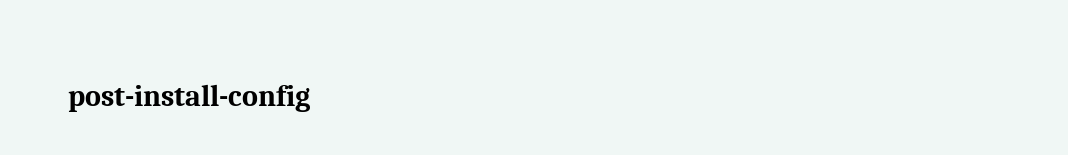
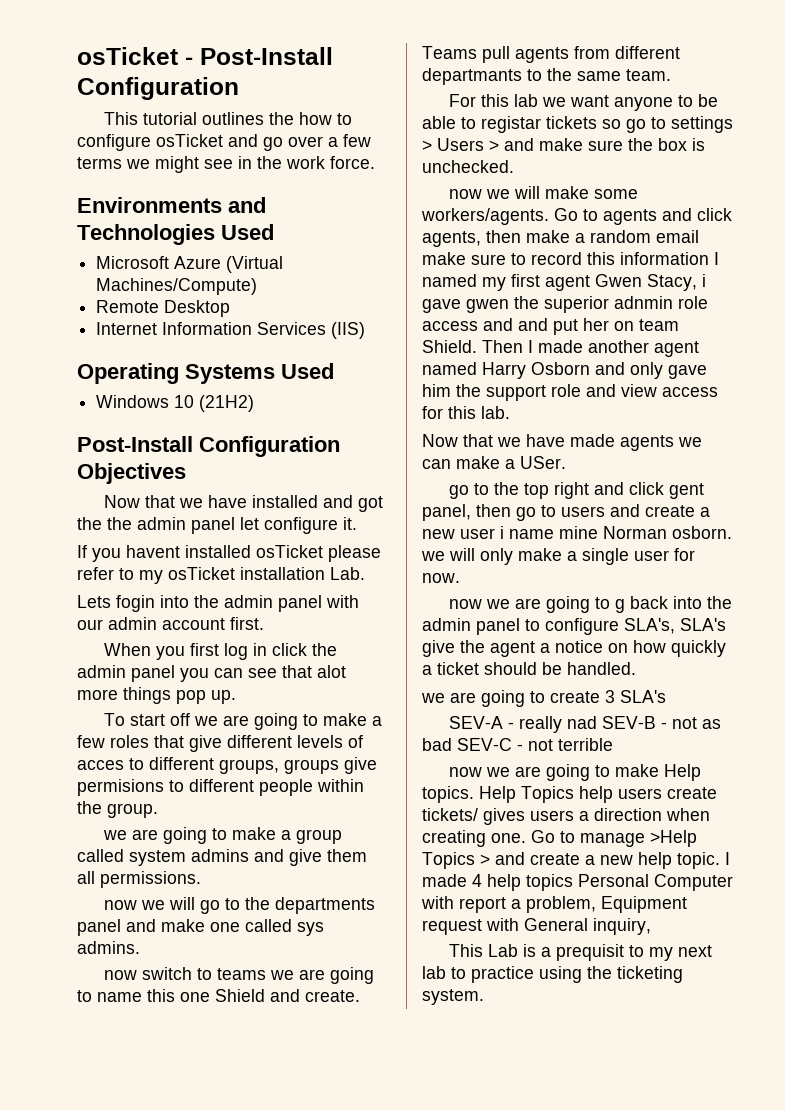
- post-install-config
+ osTicket - Post-Install Configuration
+ This tutorial outlines the how to configure osTicket and go over a few terms we might see in the work force.
+ Environments and Technologies Used
+ Microsoft Azure (Virtual Machines/Compute)
+ Remote Desktop
+ Internet Information Services (IIS)
+ Operating Systems Used
+ Windows 10 (21H2)
+ Post-Install Configuration Objectives
+ Now that we have installed and got the the admin panel let configure it.
+ If you havent installed osTicket please refer to my osTicket installation Lab.
+ Lets fogin into the admin panel with our admin account first.
+ When you first log in click the admin panel you can see that alot more things pop up.
+ To start off we are going to make a few roles that give different levels of acces to different groups, groups give permisions to different people within the group.
+ we are going to make a group called system admins and give them all permissions.
+ now we will go to the departments panel and make one called sys admins.
+ now switch to teams we are going to name this one Shield and create. Teams pull agents from different departmants to the same team.
+ For this lab we want anyone to be able to registar tickets so go to settings > Users > and make sure the box is unchecked.
+ now we will make some workers/agents. Go to agents and click agents, then make a random email make sure to record this information I named my first agent Gwen Stacy, i gave gwen the superior adnmin role access and and put her on team Shield. Then I made another agent named Harry Osborn and only gave him the support role and view access for this lab.
+ Now that we have made agents we can make a USer.
+ go to the top right and click gent panel, then go to users and create a new user i name mine Norman osborn. we will only make a single user for now.
+ now we are going to g back into the admin panel to configure SLA's, SLA's give the agent a notice on how quickly a ticket should be handled.
+ we are going to create 3 SLA's
+ SEV-A - really nad SEV-B - not as bad SEV-C - not terrible
+ now we are going to make Help topics. Help Topics help users create tickets/ gives users a direction when creating one. Go to manage >Help Topics > and create a new help topic. I made 4 help topics Personal Computer with report a problem, Equipment request with General inquiry,
+ This Lab is a prequisit to my next lab to practice using the ticketing system.

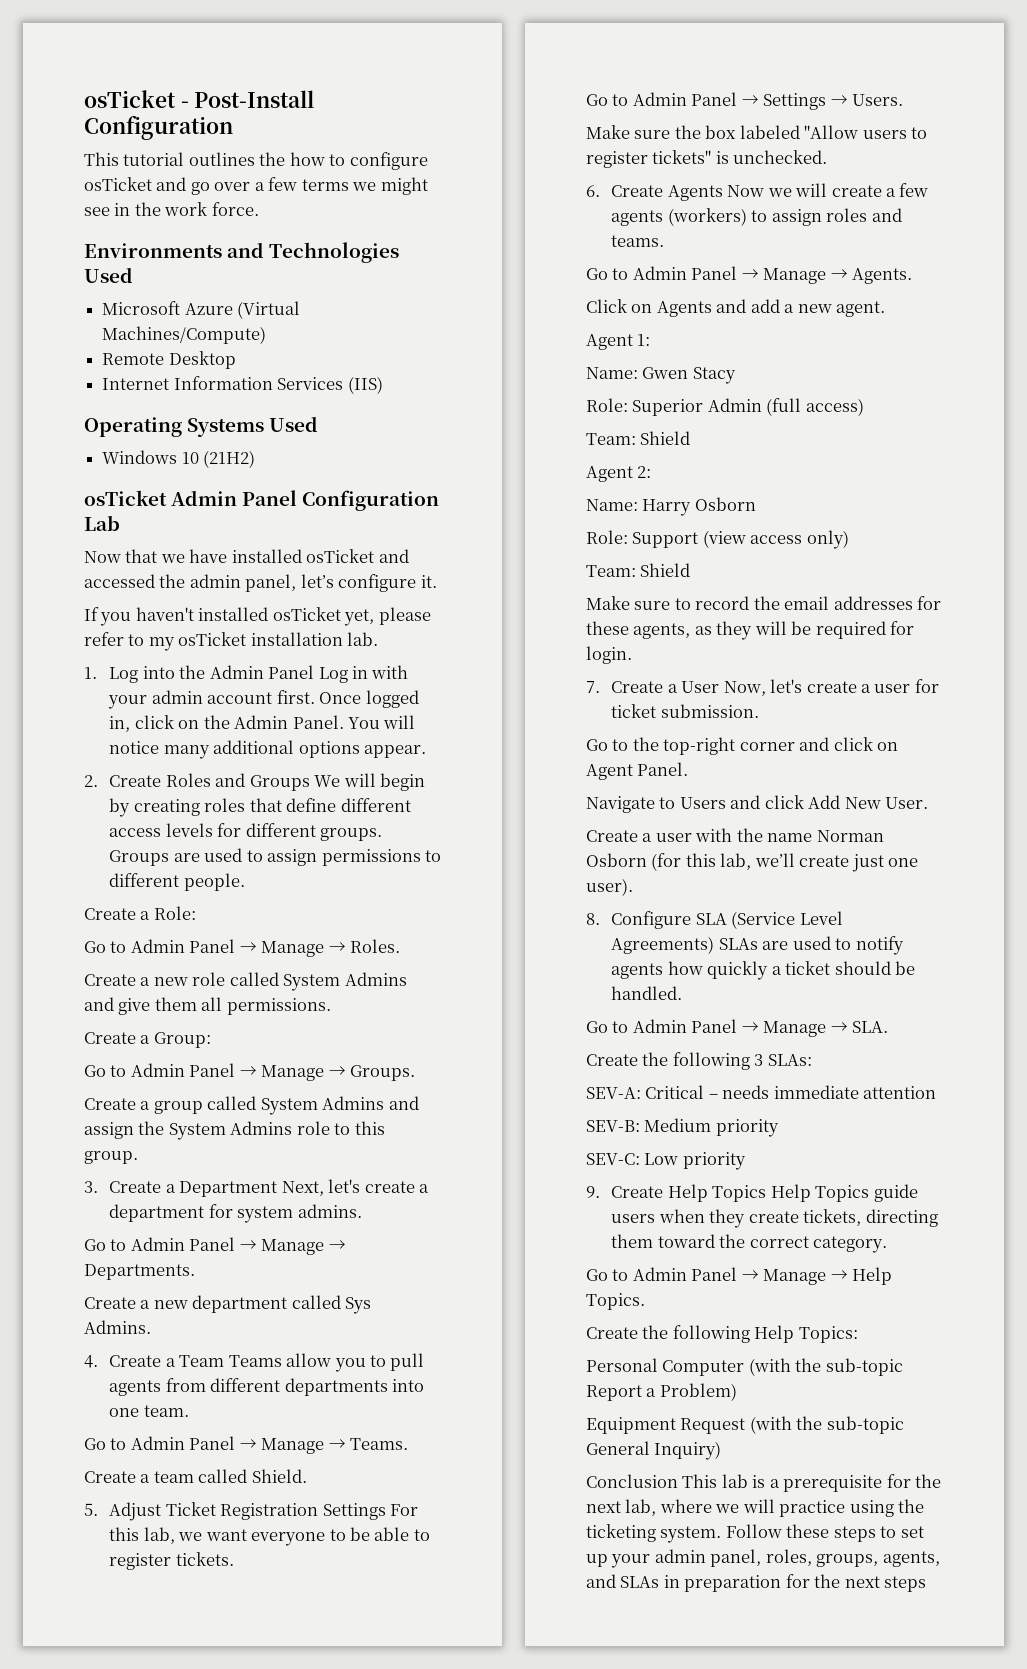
- Post-Install Configuration Objectives
+ osTicket Admin Panel Configuration Lab
- Now that we have installed and got the the admin panel let configure it.
+ Now that we have installed osTicket and accessed the admin panel, let’s configure it.
- If you havent installed osTicket please refer to my osTicket installation Lab.
- Lets fogin into the admin panel with our admin account first.
- When you first log in click the admin panel you can see that alot more things pop up.
- To start off we are going to make a few roles that give different levels of acces to different groups, groups give permisions to different people within the group.
- we are going to make a group called system admins and give them all permissions.
+ If you haven't installed osTicket yet, please refer to my osTicket installation lab.
+ 1. Log into the Admin Panel Log in with your admin account first. Once logged in, click on the Admin Panel. You will notice many additional options appear.
+ 2. Create Roles and Groups We will begin by creating roles that define different access levels for different groups. Groups are used to assign permissions to different people.
+ Create a Role:
+ Go to Admin Panel → Manage → Roles.
+ Create a new role called System Admins and give them all permissions.
- now we will go to the departments panel and make one called sys admins.
- now switch to teams we are going to name this one Shield and create. Teams pull agents from different departmants to the same team.
- For this lab we want anyone to be able to registar tickets so go to settings > Users > and make sure the box is unchecked.
- now we will make some workers/agents. Go to agents and click agents, then make a random email make sure to record this information I named my first agent Gwen Stacy, i gave gwen the superior adnmin role access and and put her on team Shield. Then I made another agent named Harry Osborn and only gave him the support role and view access for this lab.
- Now that we have made agents we can make a USer.
- go to the top right and click gent panel, then go to users and create a new user i name mine Norman osborn. we will only make a single user for now.
- now we are going to g back into the admin panel to configure SLA's, SLA's give the agent a notice on how quickly a ticket should be handled.
+ Create a Group:
+ Go to Admin Panel → Manage → Groups.
+ Create a group called System Admins and assign the System Admins role to this group.
+ 3. Create a Department Next, let's create a department for system admins.
+ Go to Admin Panel → Manage → Departments.
+ Create a new department called Sys Admins.
+ 4. Create a Team Teams allow you to pull agents from different departments into one team.
+ Go to Admin Panel → Manage → Teams.
+ Create a team called Shield.
+ 5. Adjust Ticket Registration Settings For this lab, we want everyone to be able to register tickets.
+ Go to Admin Panel → Settings → Users.
+ Make sure the box labeled "Allow users to register tickets" is unchecked.
+ 6. Create Agents Now we will create a few agents (workers) to assign roles and teams.
+ Go to Admin Panel → Manage → Agents.
+ Click on Agents and add a new agent.
+ Agent 1:
+ Name: Gwen Stacy
+ Role: Superior Admin (full access)
+ Team: Shield
+ Agent 2:
+ Name: Harry Osborn
+ Role: Support (view access only)
+ Team: Shield
+ Make sure to record the email addresses for these agents, as they will be required for login.
+ 7. Create a User Now, let's create a user for ticket submission.
+ Go to the top-right corner and click on Agent Panel.
+ Navigate to Users and click Add New User.
+ Create a user with the name Norman Osborn (for this lab, we’ll create just one user).
+ 8. Configure SLA (Service Level Agreements) SLAs are used to notify agents how quickly a ticket should be handled.
- we are going to create 3 SLA's
- SEV-A - really nad SEV-B - not as bad SEV-C - not terrible
- now we are going to make Help topics. Help Topics help users create tickets/ gives users a direction when creating one. Go to manage >Help Topics > and create a new help topic. I made 4 help topics Personal Computer with report a problem, Equipment request with General inquiry,
- This Lab is a prequisit to my next lab to practice using the ticketing system.
+ Go to Admin Panel → Manage → SLA.
+ Create the following 3 SLAs:
+ SEV-A: Critical – needs immediate attention
+ SEV-B: Medium priority
+ SEV-C: Low priority
+ 9. Create Help Topics Help Topics guide users when they create tickets, directing them toward the correct category.
+ Go to Admin Panel → Manage → Help Topics.
+ Create the following Help Topics:
+ Personal Computer (with the sub-topic Report a Problem)
+ Equipment Request (with the sub-topic General Inquiry)
+ Conclusion This lab is a prerequisite for the next lab, where we will practice using the ticketing system.
+ Follow these steps to set up your admin panel, roles, groups, agents, and SLAs in preparation for the next steps

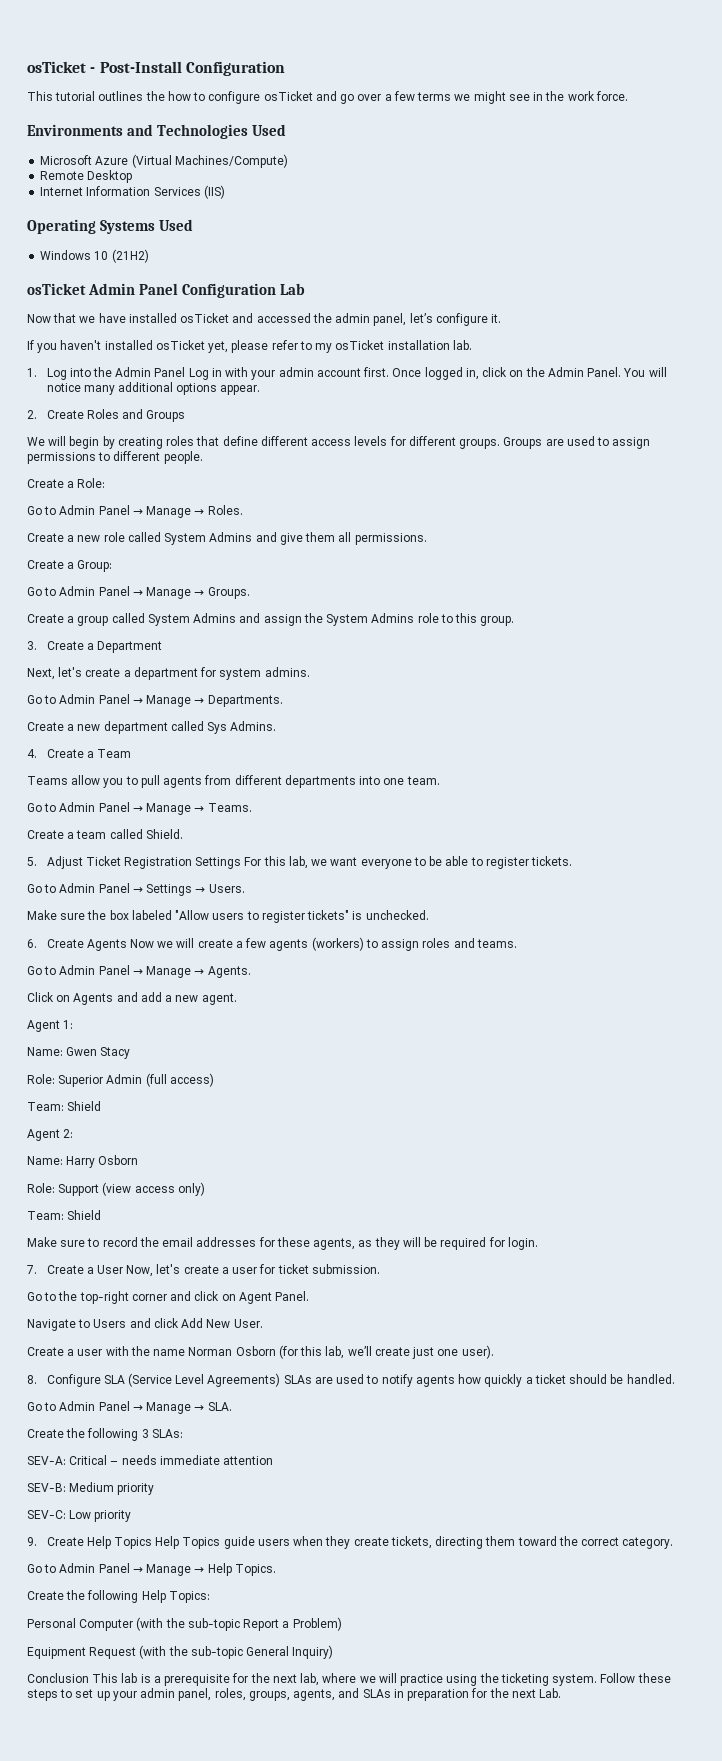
- 2. Create Roles and Groups We will begin by creating roles that define different access levels for different groups.
+ 2. Create Roles and Groups
+ We will begin by creating roles that define different access levels for different groups.
- 3. Create a Department Next, let's create a department for system admins.
+ 3. Create a Department
+ Next, let's create a department for system admins.
- 4. Create a Team Teams allow you to pull agents from different departments into one team.
+ 4. Create a Team
+ Teams allow you to pull agents from different departments into one team.
- Follow these steps to set up your admin panel, roles, groups, agents, and SLAs in preparation for the next steps
+ Follow these steps to set up your admin panel, roles, groups, agents, and SLAs in preparation for the next Lab.

